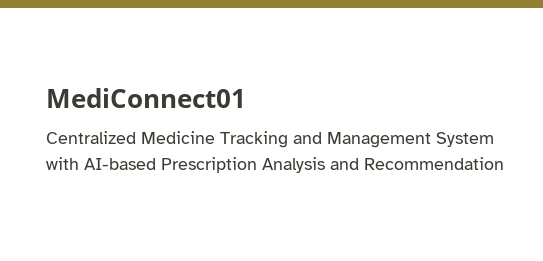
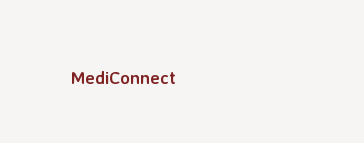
- MediConnect01
- Centralized Medicine Tracking and Management System with AI-based Prescription Analysis and Recommendation
+ MediConnect

